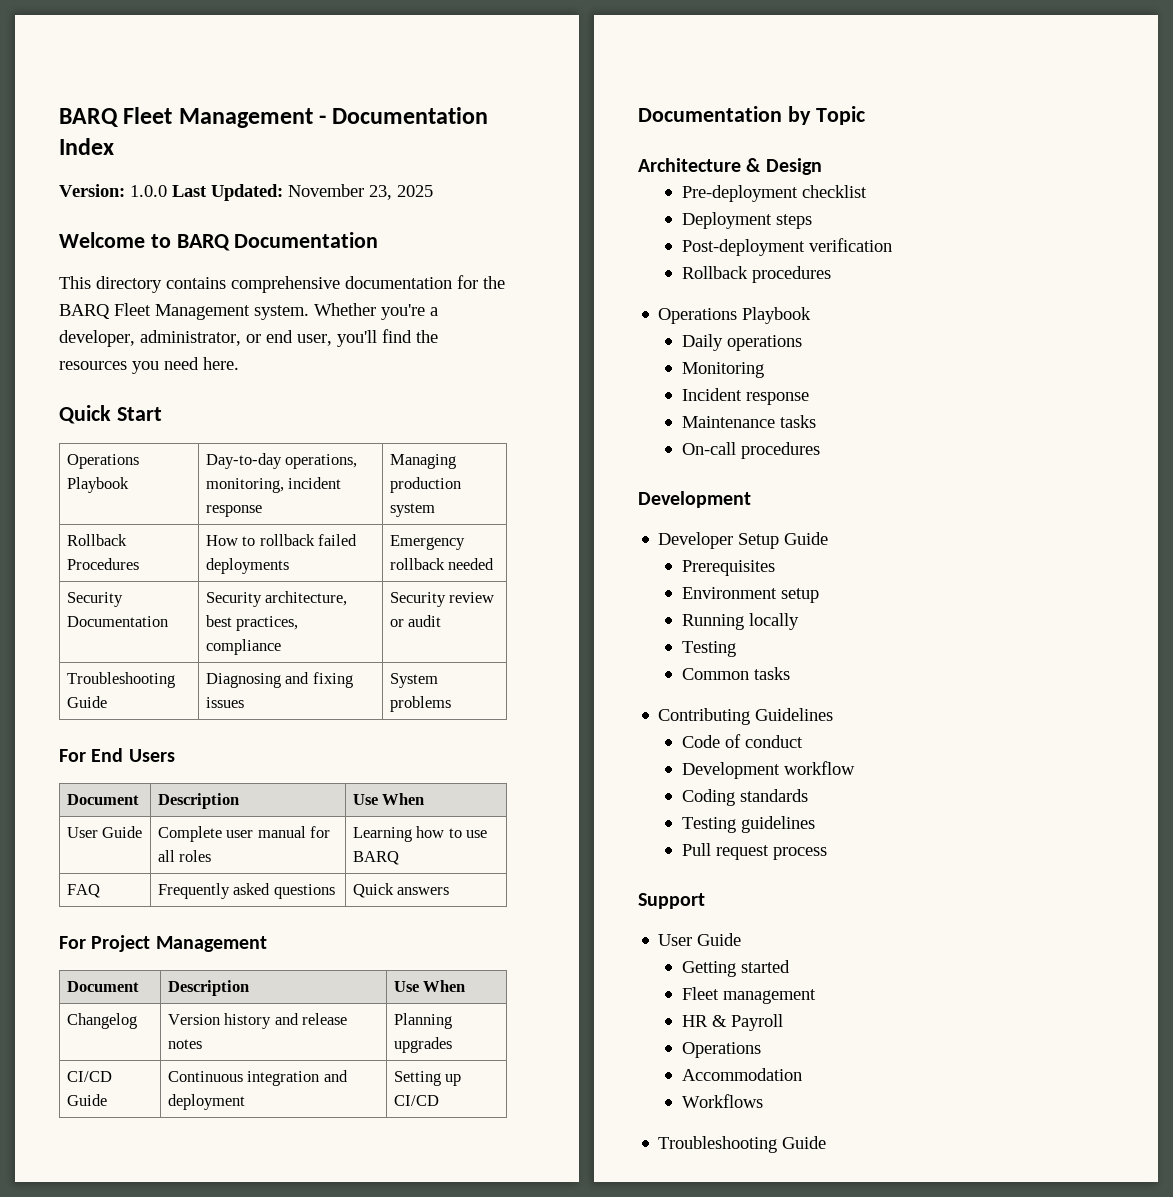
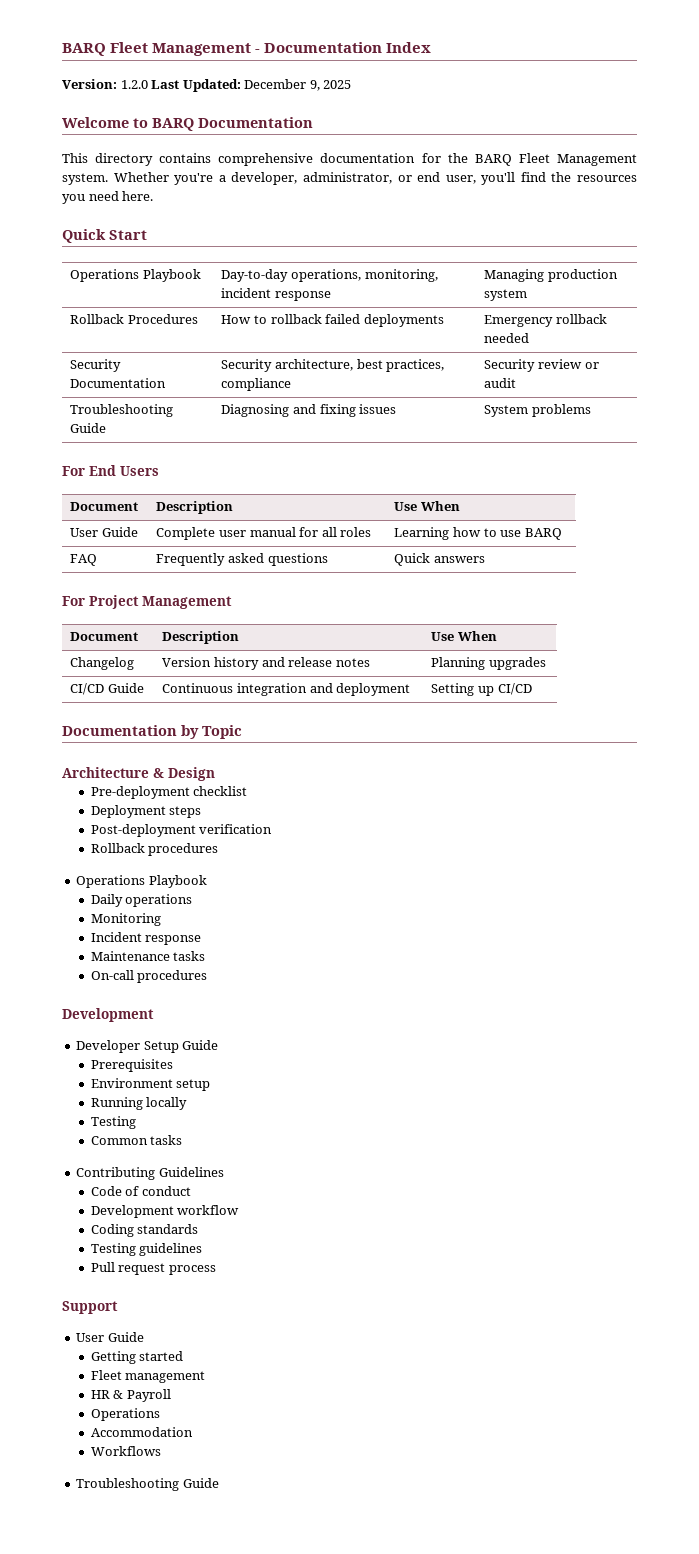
- Version: 1.0.0 Last Updated: November 23, 2025
+ Version: 1.2.0 Last Updated: December 9, 2025

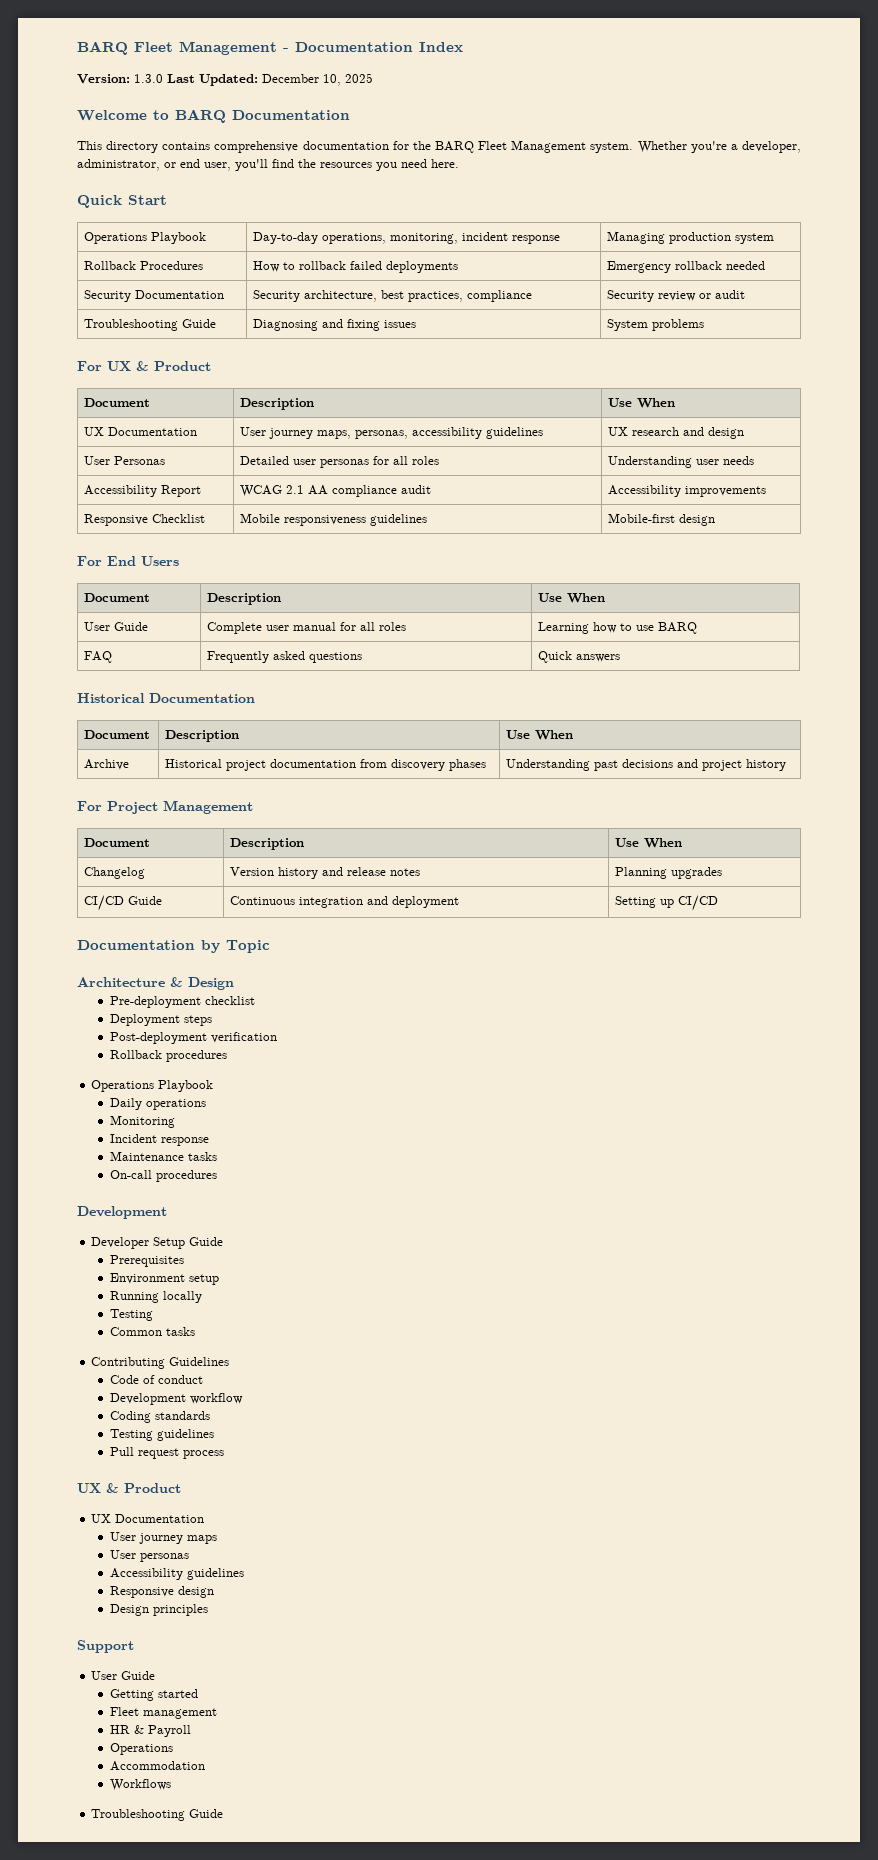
- Version: 1.2.0 Last Updated: December 9, 2025
+ Version: 1.3.0 Last Updated: December 10, 2025
+ For UX & Product
+ Document | Description | Use When
+ UX Documentation | User journey maps, personas, accessibility guidelines | UX research and design
+ User Personas | Detailed user personas for all roles | Understanding user needs
+ Accessibility Report | WCAG 2.1 AA compliance audit | Accessibility improvements
+ Responsive Checklist | Mobile responsiveness guidelines | Mobile-first design
+ Historical Documentation
+ Document | Description | Use When
+ Archive | Historical project documentation from discovery phases | Understanding past decisions and project history
  Pull request process
+ UX & Product
+ UX Documentation
+ User journey maps
+ User personas
+ Accessibility guidelines
+ Responsive design
+ Design principles

